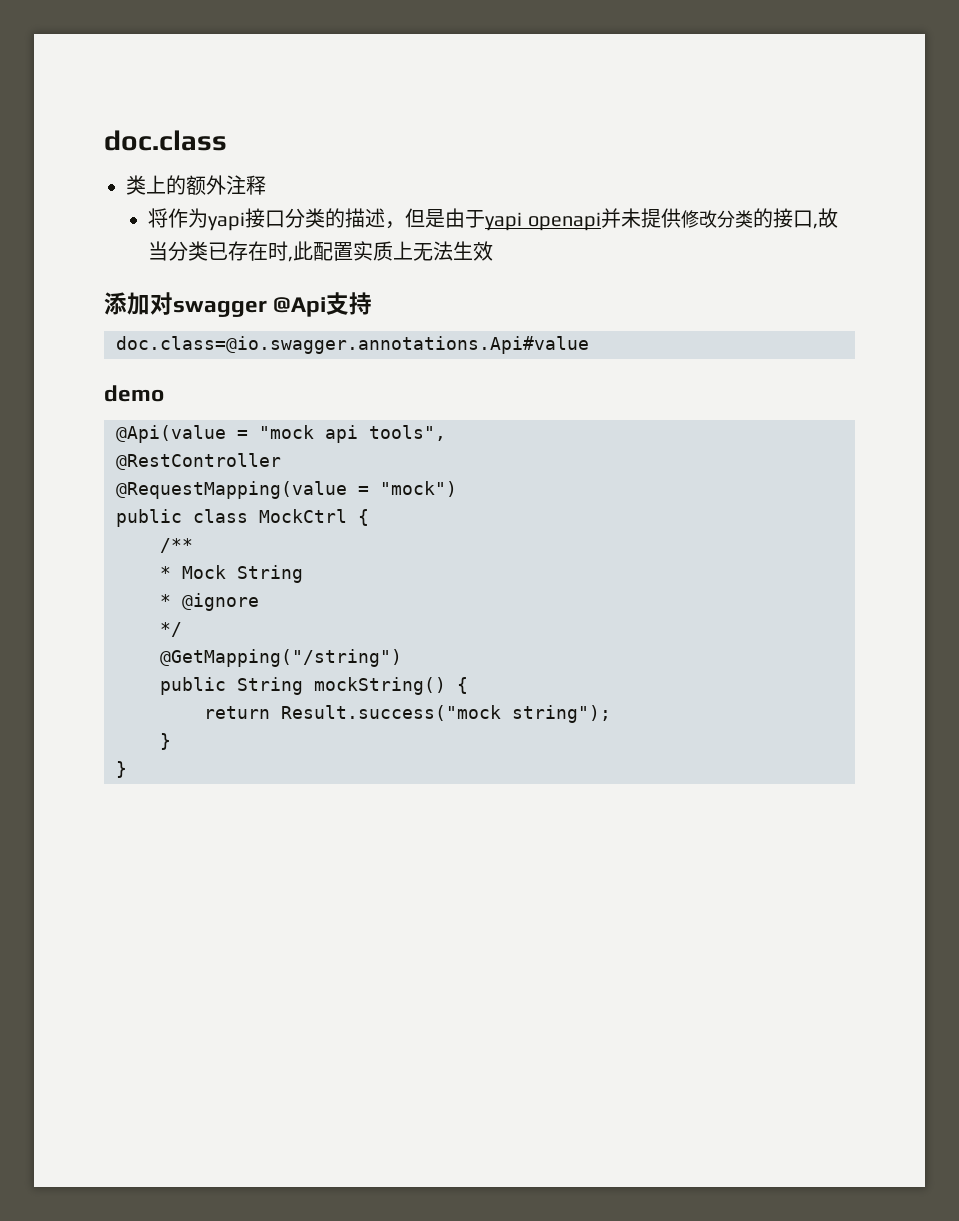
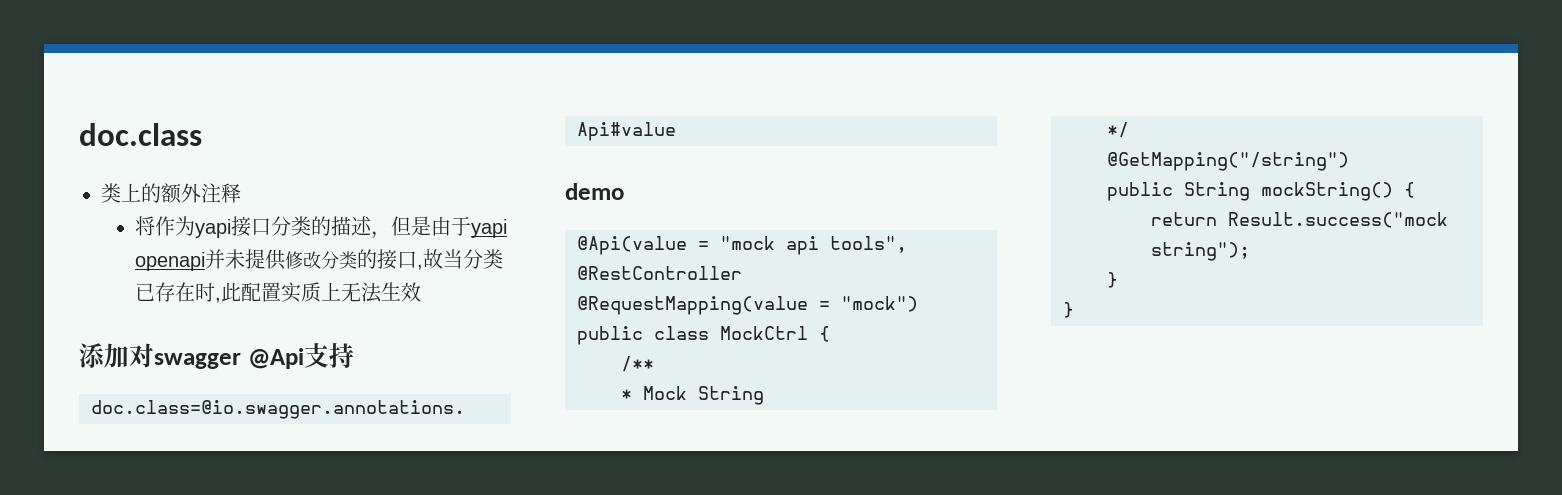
- * @ignore

